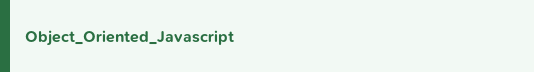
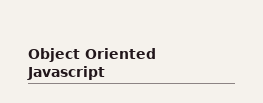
- Object_Oriented_Javascript
+ Object Oriented Javascript

